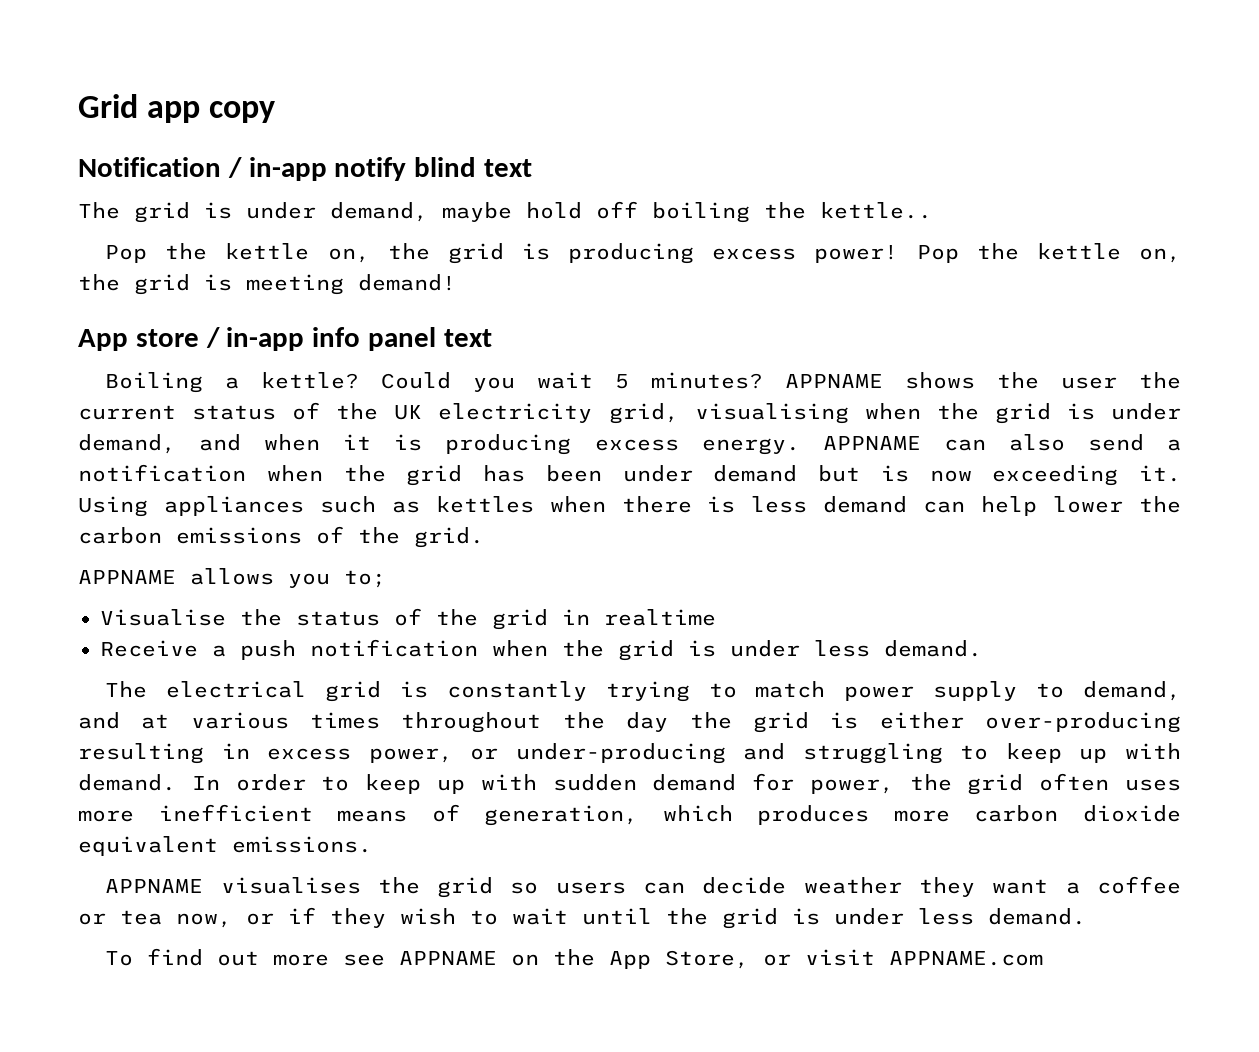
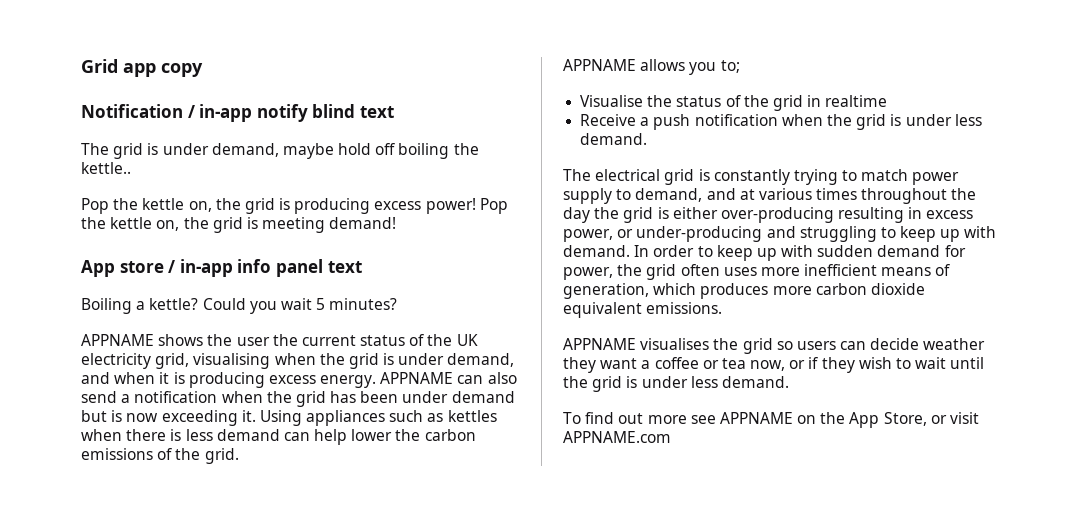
- Could you wait 5 minutes? APPNAME shows the user the current status of the UK electricity grid, visualising when the grid is under demand, and when it is producing excess energy.
+ Could you wait 5 minutes?
+ APPNAME shows the user the current status of the UK electricity grid, visualising when the grid is under demand, and when it is producing excess energy.

